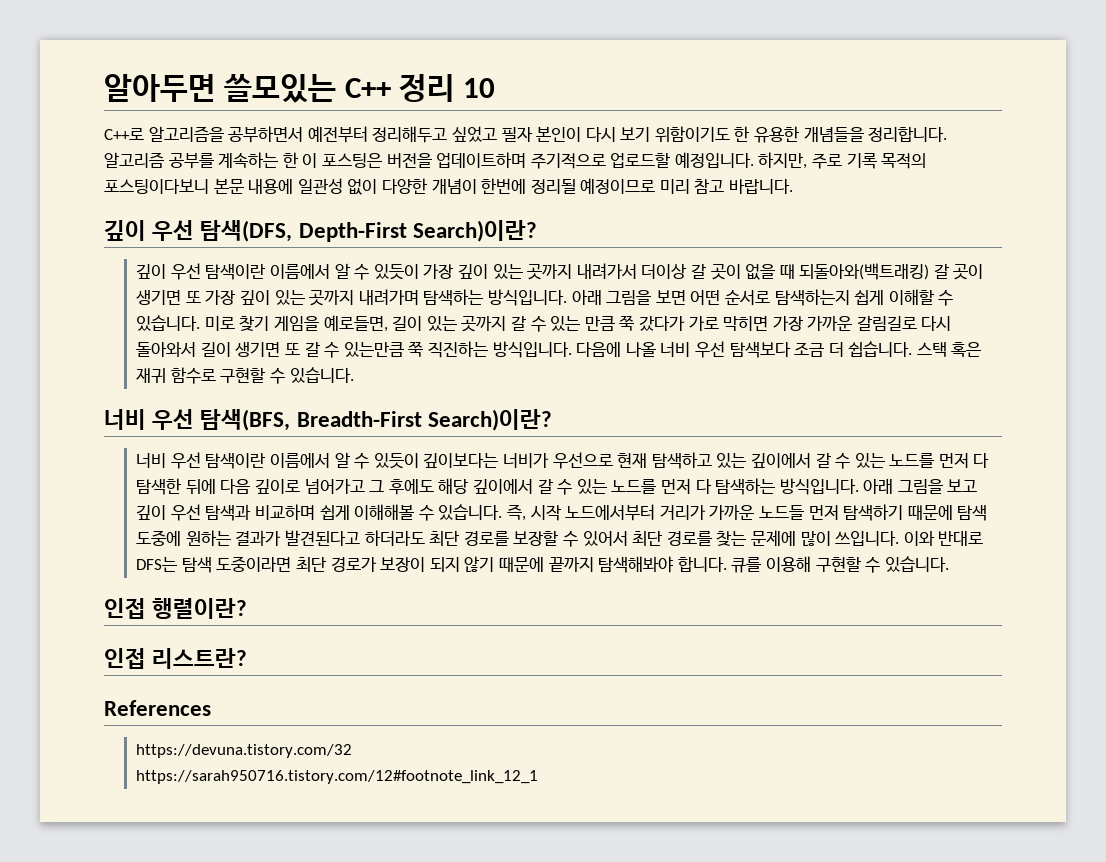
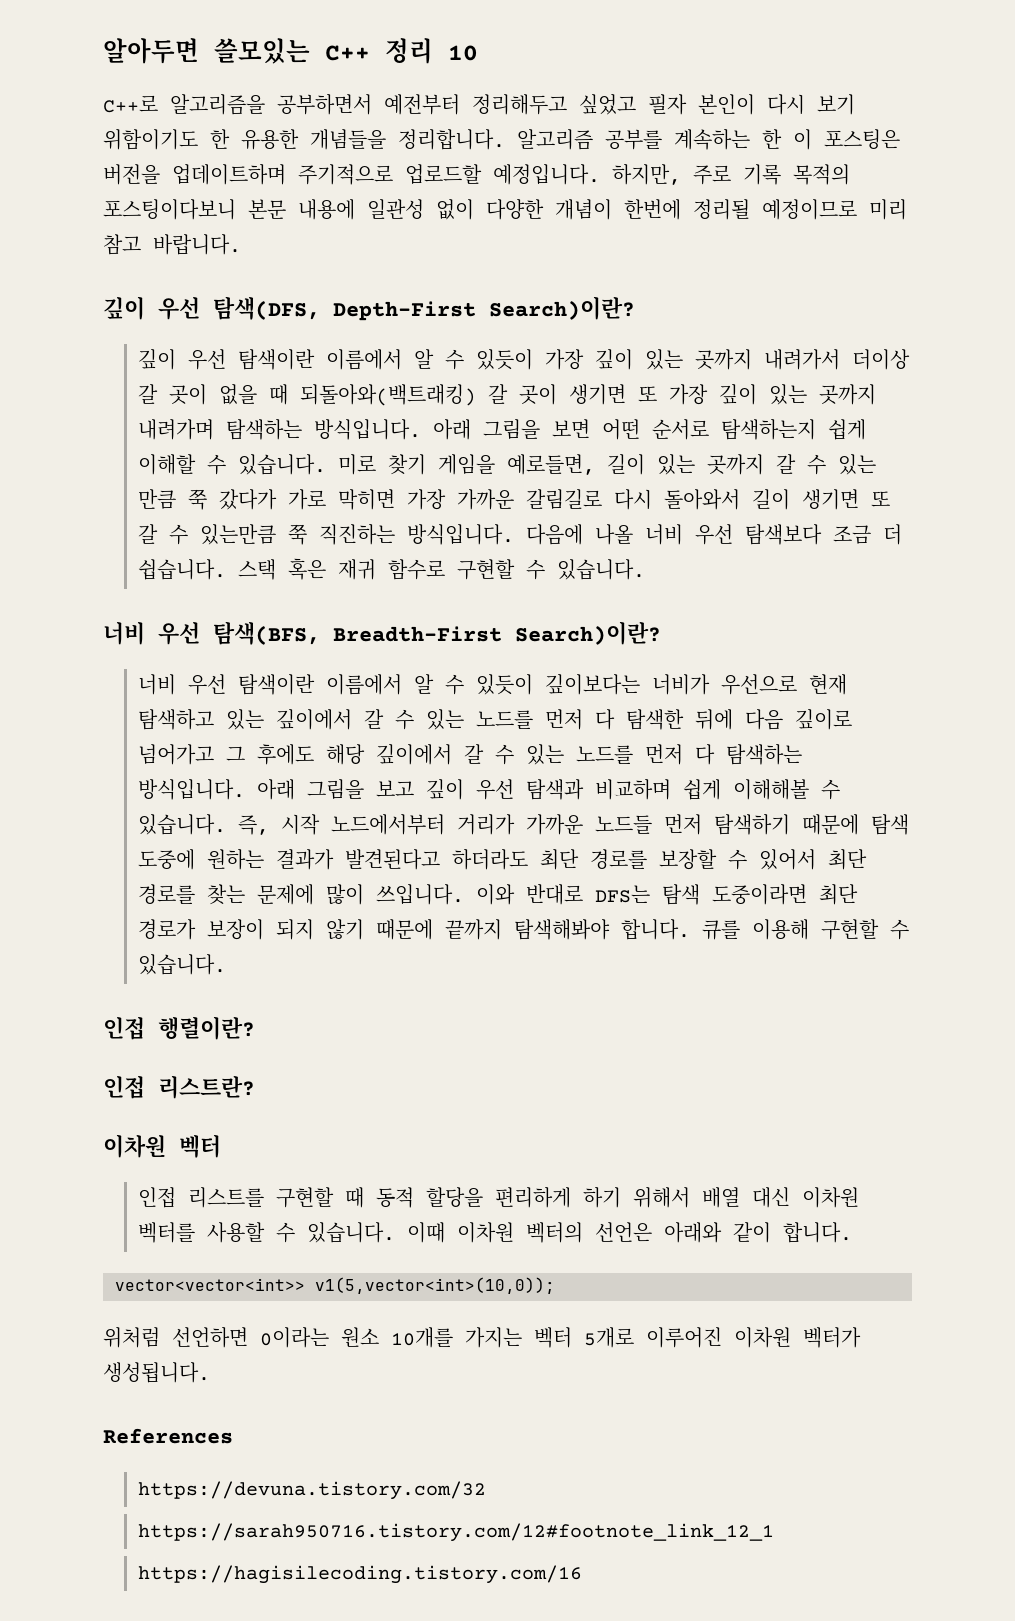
+ 이차원 벡터
+ 인접 리스트를 구현할 때 동적 할당을 편리하게 하기 위해서 배열 대신 이차원 벡터를 사용할 수 있습니다. 이때 이차원 벡터의 선언은 아래와 같이 합니다.
+ vector<vector<int>> v1(5,vector<int>(10,0));
+ 위처럼 선언하면 0이라는 원소 10개를 가지는 벡터 5개로 이루어진 이차원 벡터가 생성됩니다.
+ https://hagisilecoding.tistory.com/16

